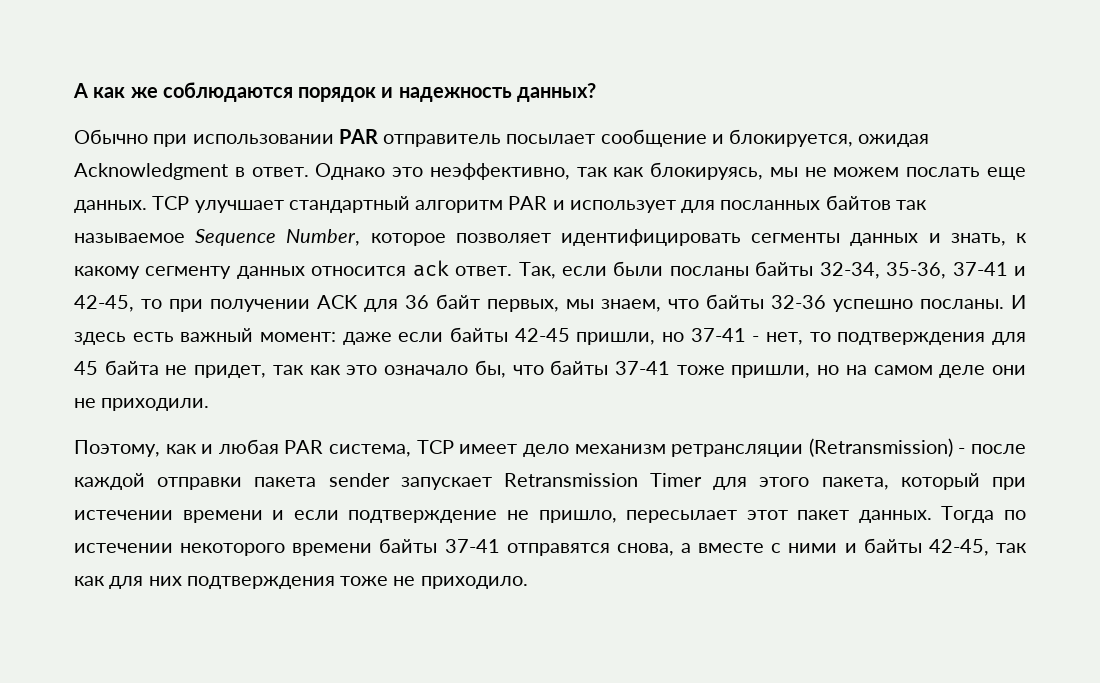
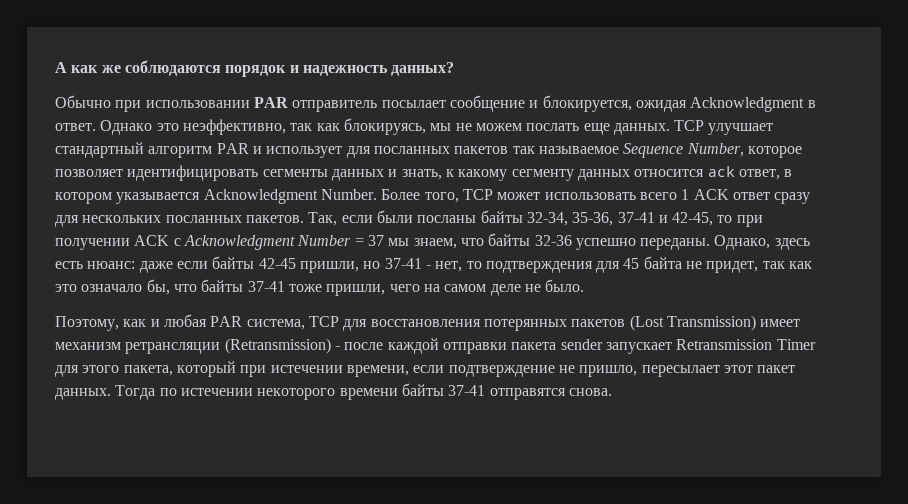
- TCP улучшает стандартный алгоритм PAR и использует для посланных байтов так называемое Sequence Number, которое позволяет идентифицировать сегменты данных и знать, к какому сегменту данных относится ack ответ.
+ TCP улучшает стандартный алгоритм PAR и использует для посланных пакетов так называемое Sequence Number, которое позволяет идентифицировать сегменты данных и знать, к какому сегменту данных относится ack ответ, в котором указывается Acknowledgment Number. Более того, TCP может использовать всего 1 ACK ответ сразу для нескольких посланных пакетов.
- Так, если были посланы байты 32-34, 35-36, 37-41 и 42-45, то при получении ACK для 36 байт первых, мы знаем, что байты 32-36 успешно посланы. И здесь есть важный момент: даже если байты 42-45 пришли, но 37-41 - нет, то подтверждения для 45 байта не придет, так как это означало бы, что байты 37-41 тоже пришли, но на самом деле они не приходили.
+ Так, если были посланы байты 32-34, 35-36, 37-41 и 42-45, то при получении ACK с Acknowledgment Number = 37 мы знаем, что байты 32-36 успешно переданы. Однако, здесь есть нюанс: даже если байты 42-45 пришли, но 37-41 - нет, то подтверждения для 45 байта не придет, так как это означало бы, что байты 37-41 тоже пришли, чего на самом деле не было.
- Поэтому, как и любая PAR система, TCP имеет дело механизм ретрансляции (Retransmission) - после каждой отправки пакета sender запускает Retransmission Timer для этого пакета, который при истечении времени и если подтверждение не пришло, пересылает этот пакет данных.
+ Поэтому, как и любая PAR система, TCP для восстановления потерянных пакетов (Lost Transmission) имеет механизм ретрансляции (Retransmission) - после каждой отправки пакета sender запускает Retransmission Timer для этого пакета, который при истечении времени, если подтверждение не пришло, пересылает этот пакет данных.
- Тогда по истечении некоторого времени байты 37-41 отправятся снова, а вместе с ними и байты 42-45, так как для них подтверждения тоже не приходило.
+ Тогда по истечении некоторого времени байты 37-41 отправятся снова.

